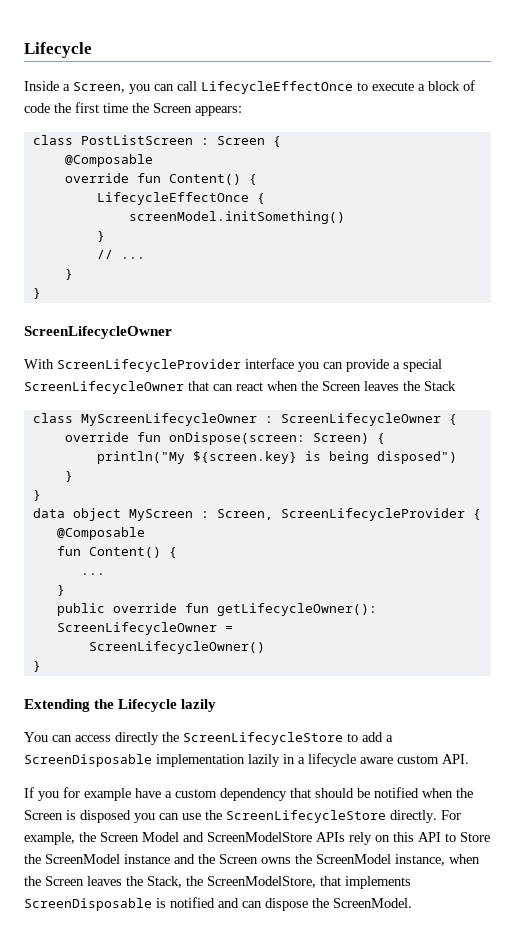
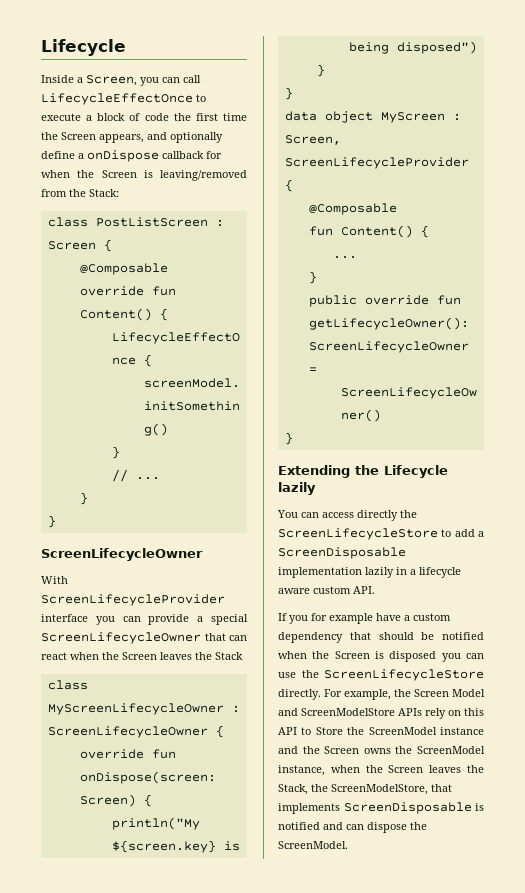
- Inside a Screen, you can call LifecycleEffectOnce to execute a block of code the first time the Screen appears:
+ Inside a Screen, you can call LifecycleEffectOnce to execute a block of code the first time the Screen appears, and optionally define a onDispose callback for when the Screen is leaving/removed from the Stack:

